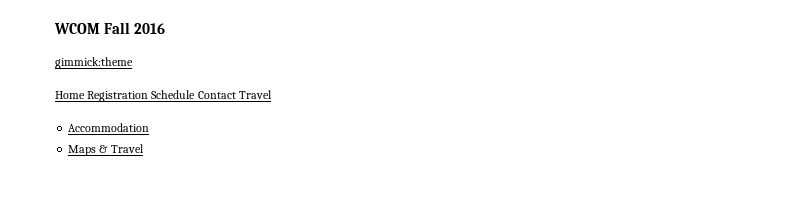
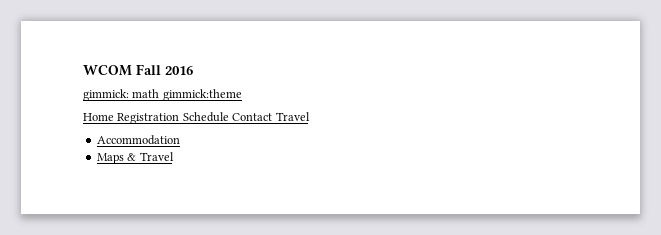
- gimmick:theme
+ gimmick: math gimmick:theme

